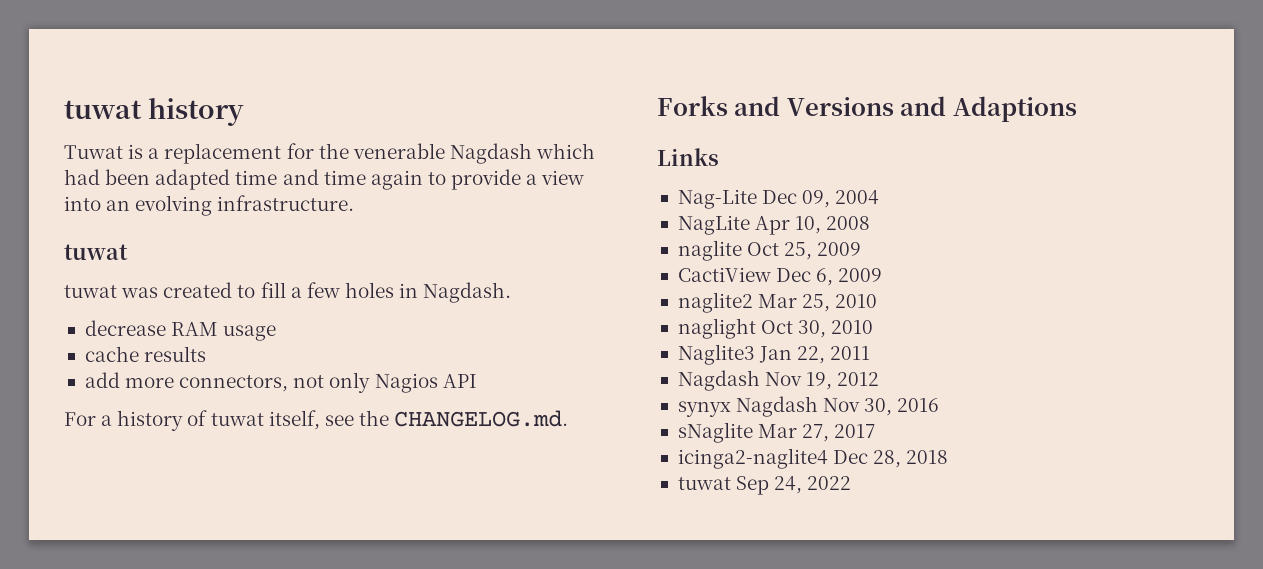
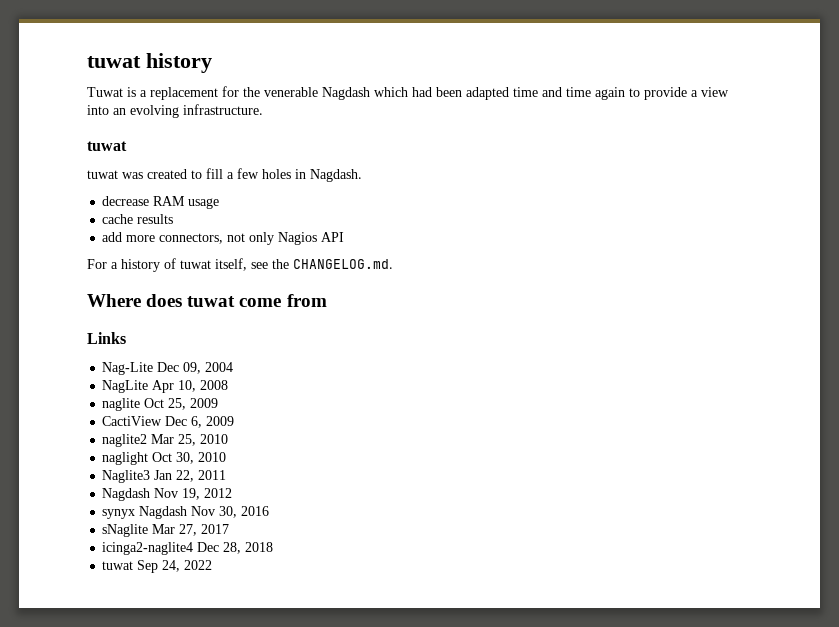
- Forks and Versions and Adaptions
+ Where does tuwat come from

